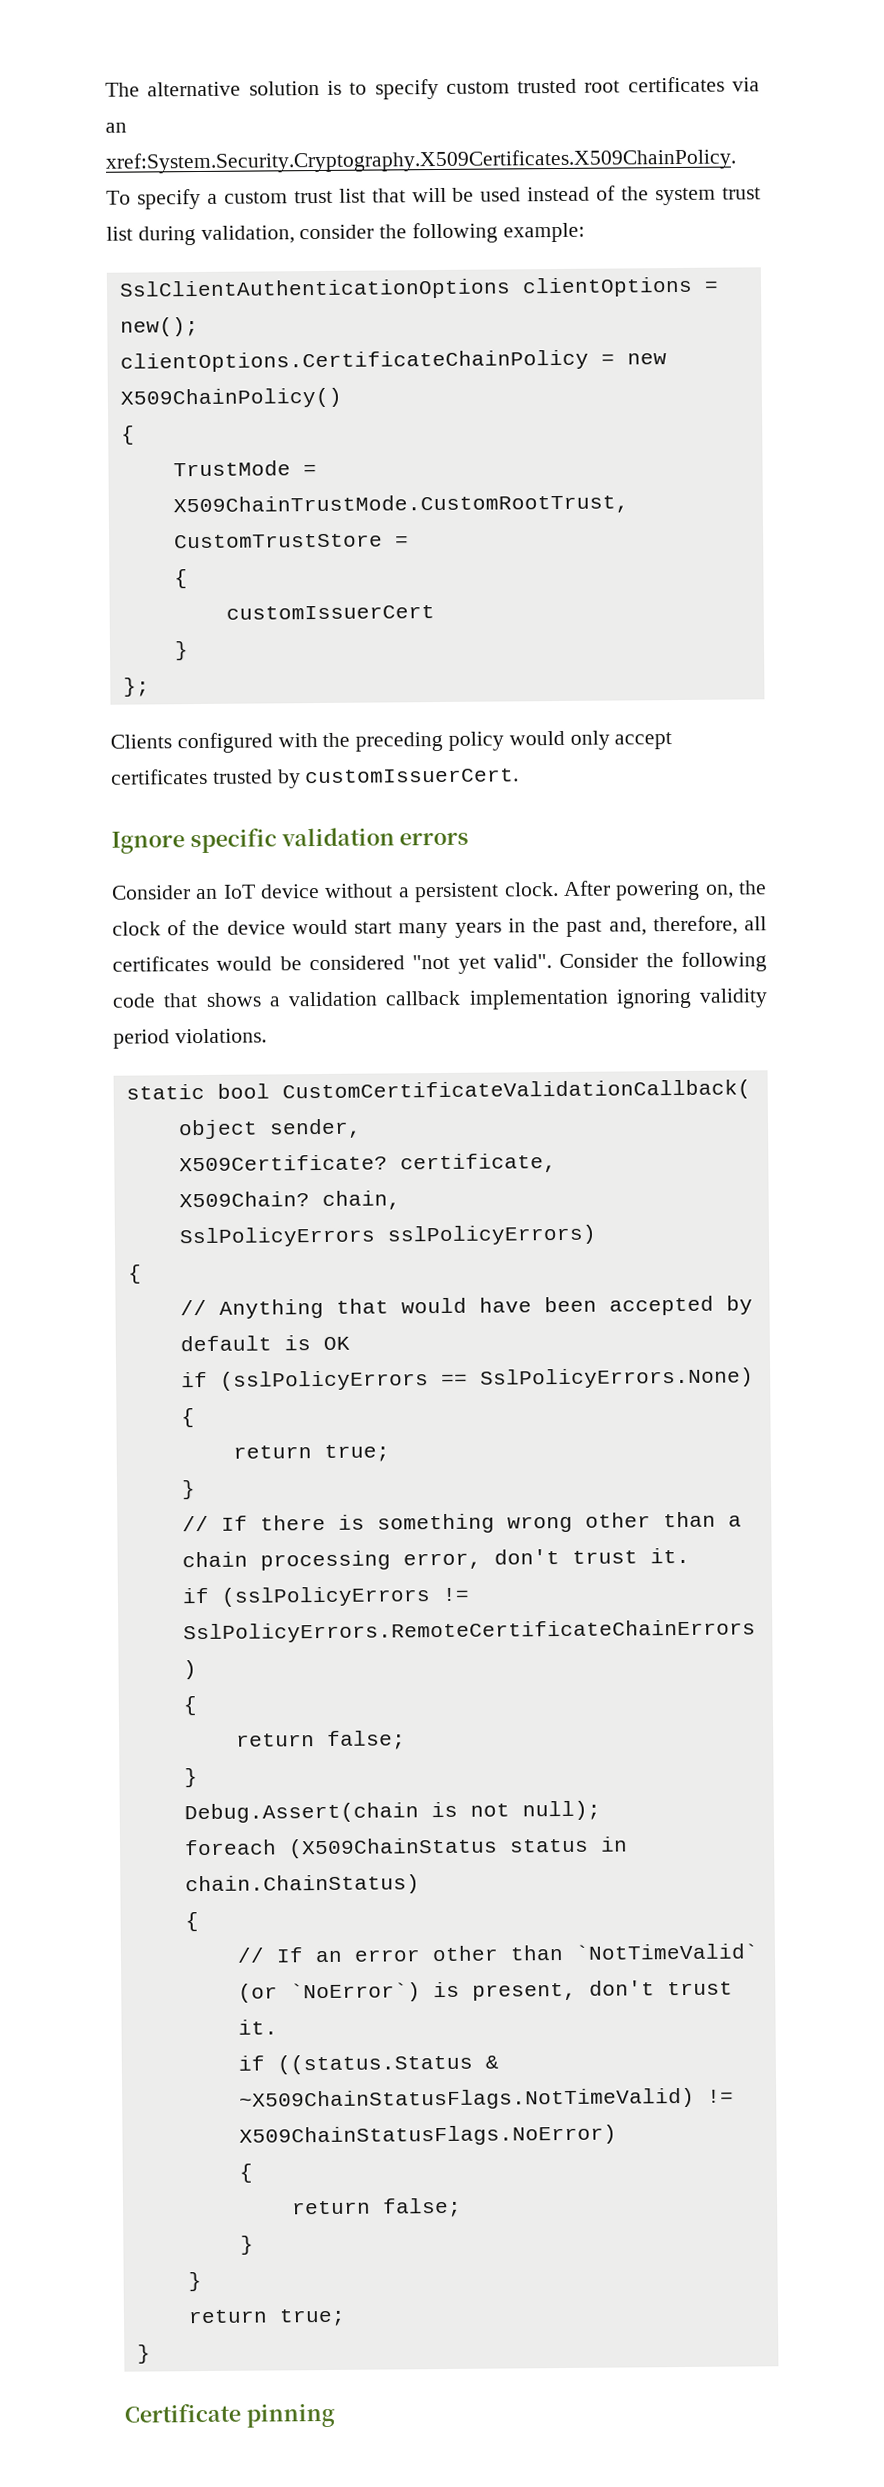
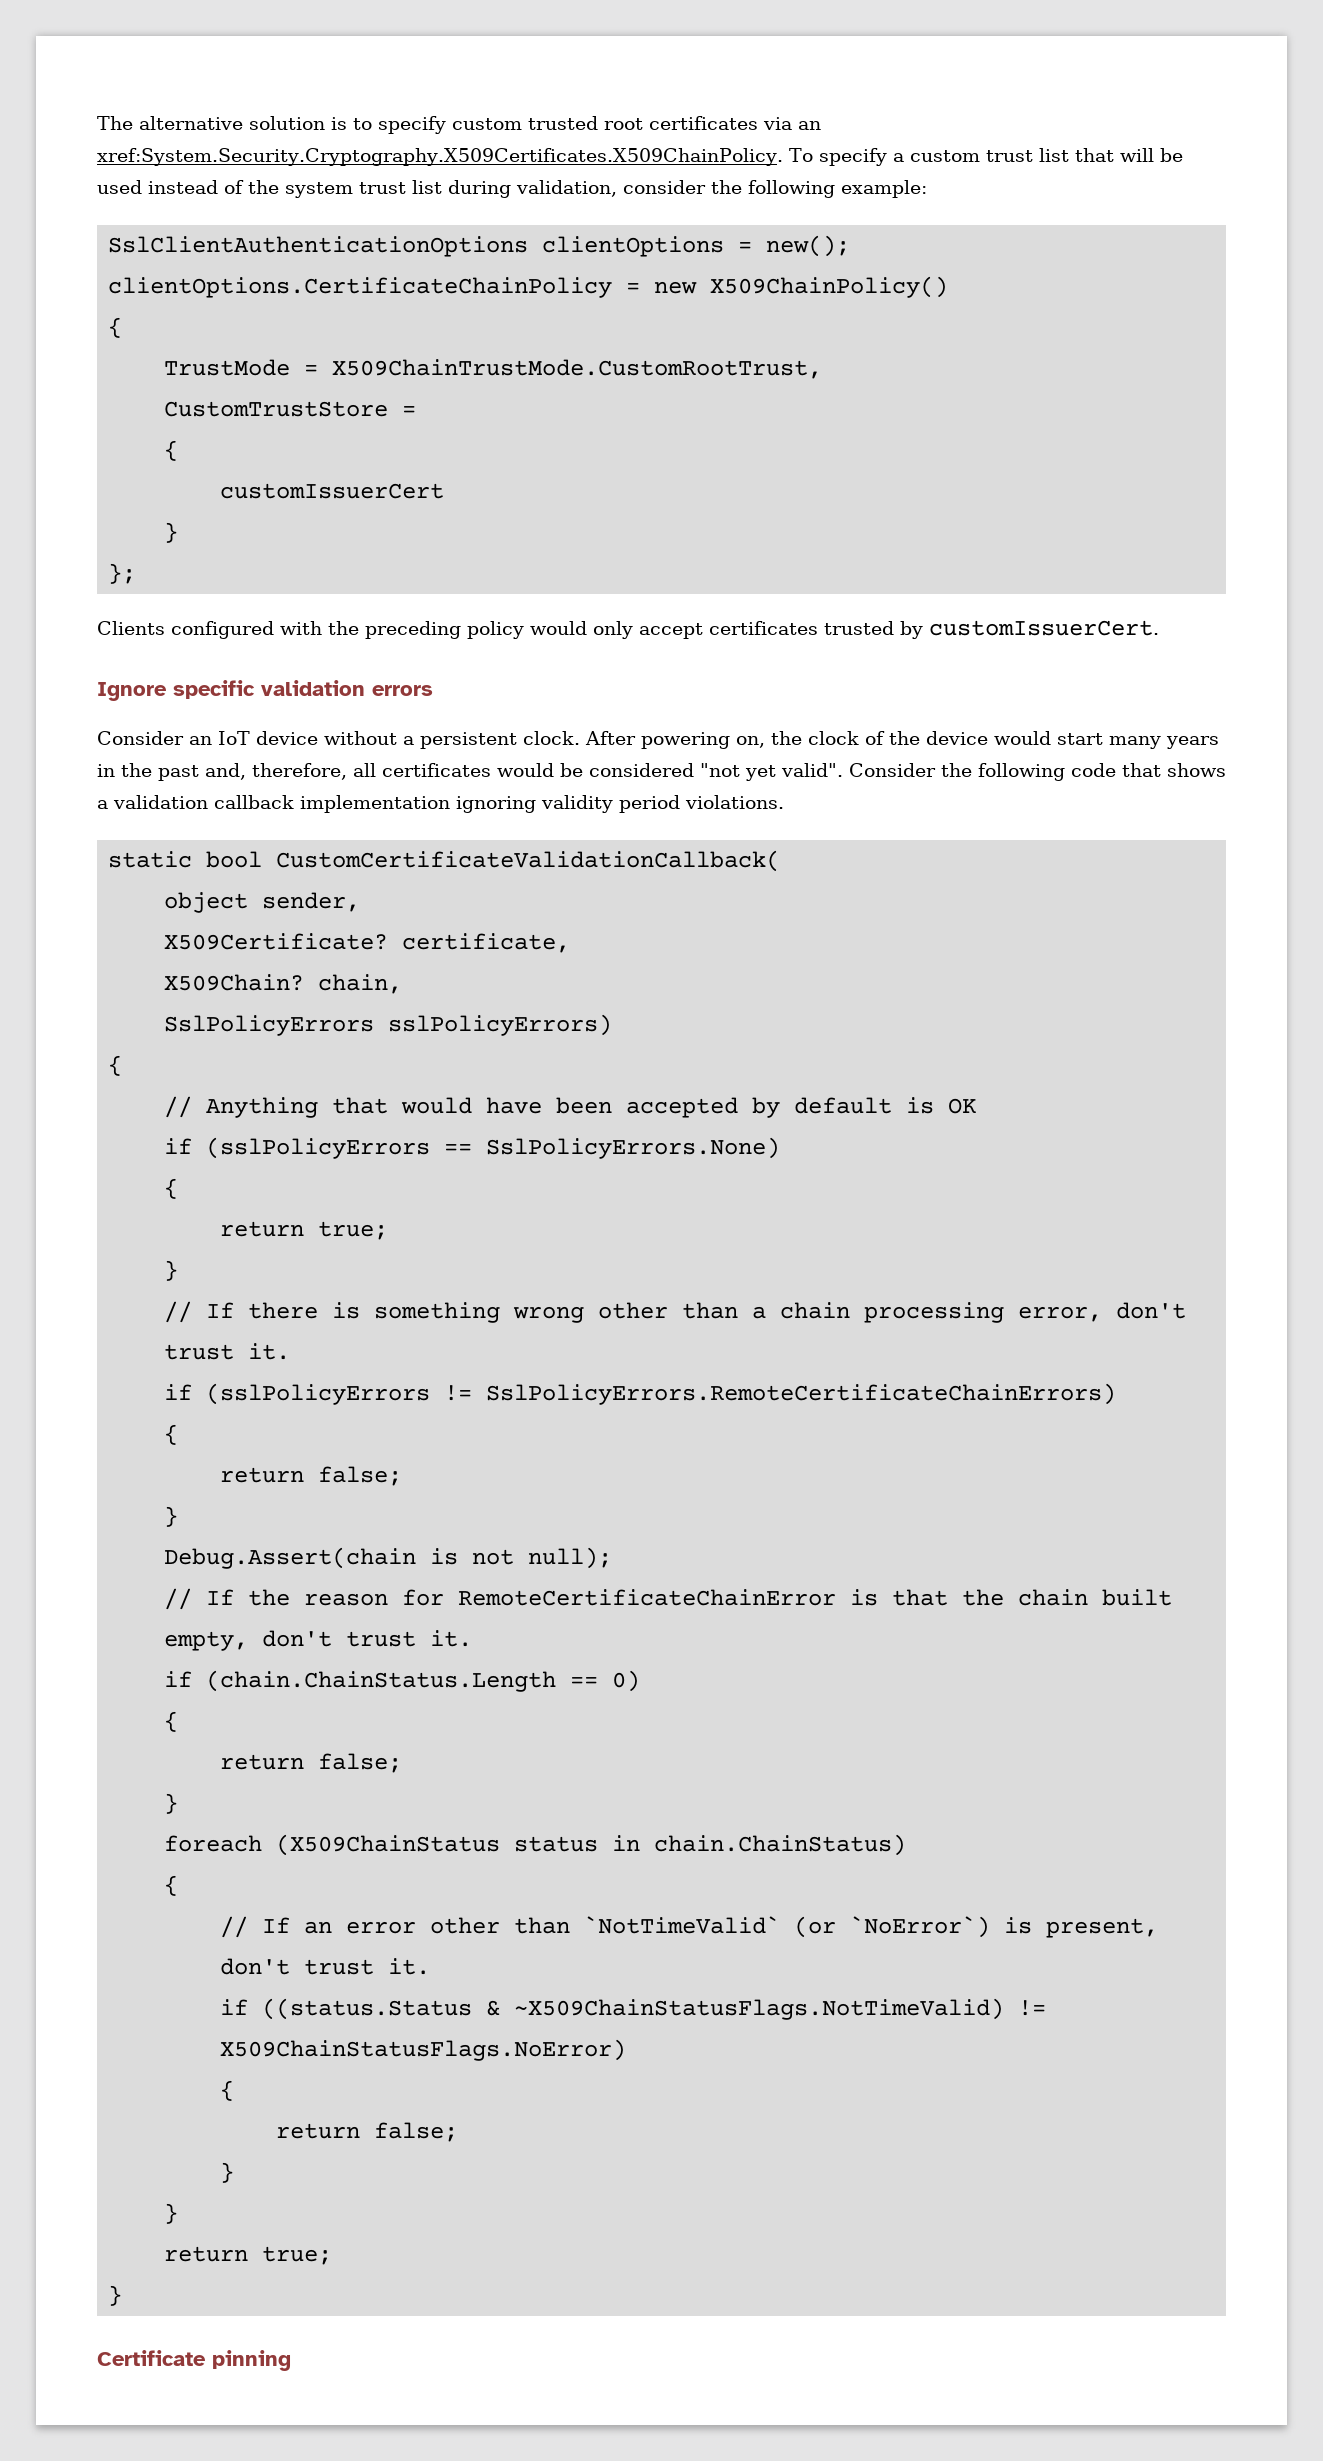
+ // If the reason for RemoteCertificateChainError is that the chain built empty, don't trust it.
+ if (chain.ChainStatus.Length == 0)
+ {
+ return false;
+ }

